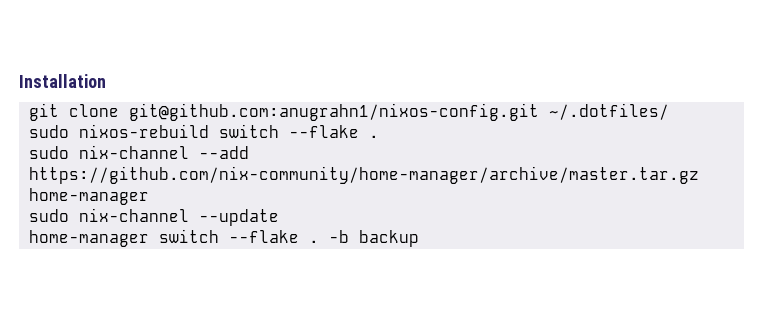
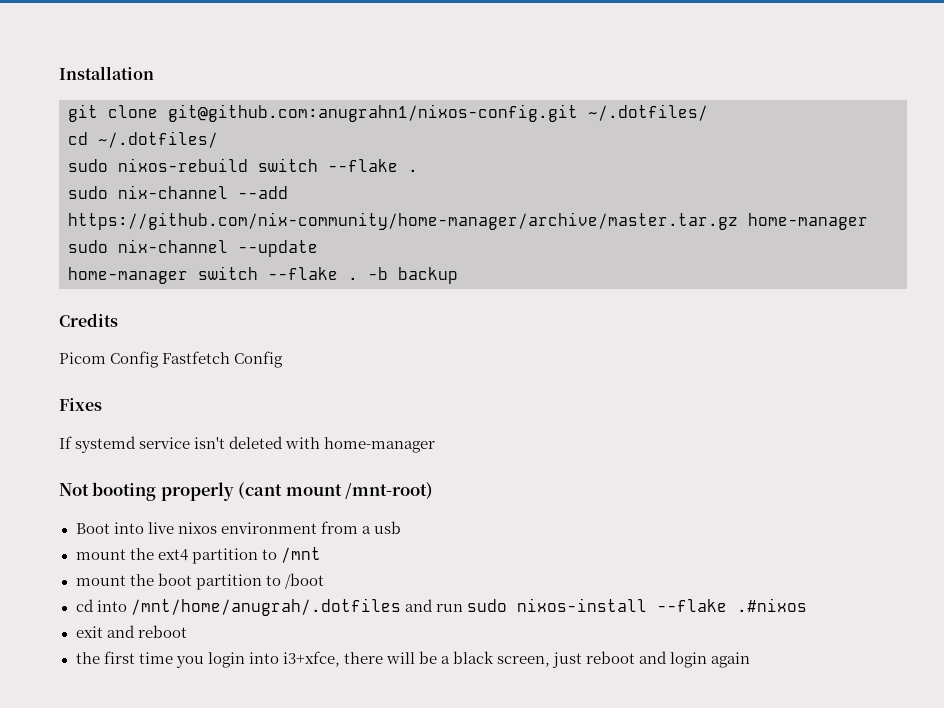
+ cd ~/.dotfiles/
+ Credits
+ Picom Config Fastfetch Config
+ Fixes
+ If systemd service isn't deleted with home-manager
+ Not booting properly (cant mount /mnt-root)
+ Boot into live nixos environment from a usb
+ mount the ext4 partition to /mnt
+ mount the boot partition to /boot
+ cd into /mnt/home/anugrah/.dotfiles and run sudo nixos-install --flake .#nixos
+ exit and reboot
+ the first time you login into i3+xfce, there will be a black screen, just reboot and login again

